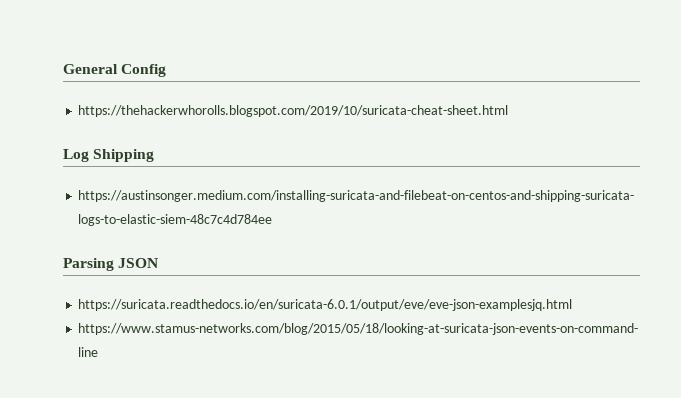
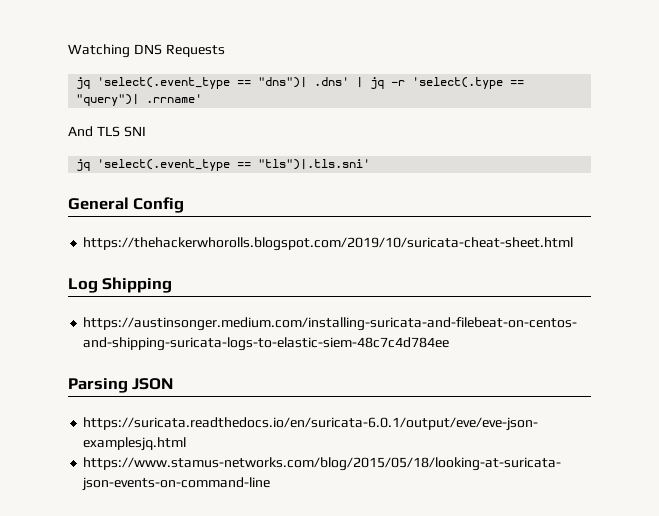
+ Watching DNS Requests
+ jq 'select(.event_type == "dns")| .dns' | jq -r 'select(.type == "query")| .rrname'
+ And TLS SNI
+ jq 'select(.event_type == "tls")|.tls.sni'

